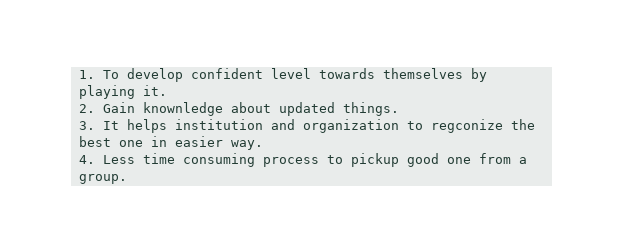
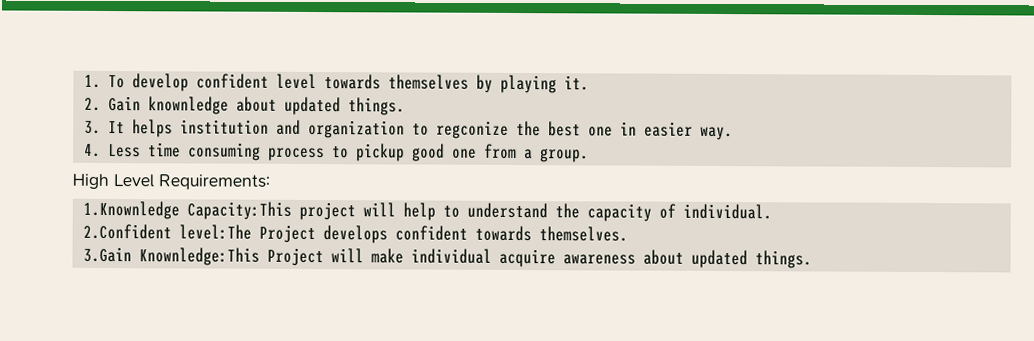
+ High Level Requirements:
+ 1.Knownledge Capacity:This project will help to understand the capacity of individual.
+ 2.Confident level:The Project develops confident towards themselves.
+ 3.Gain Knownledge:This Project will make individual acquire awareness about updated things.

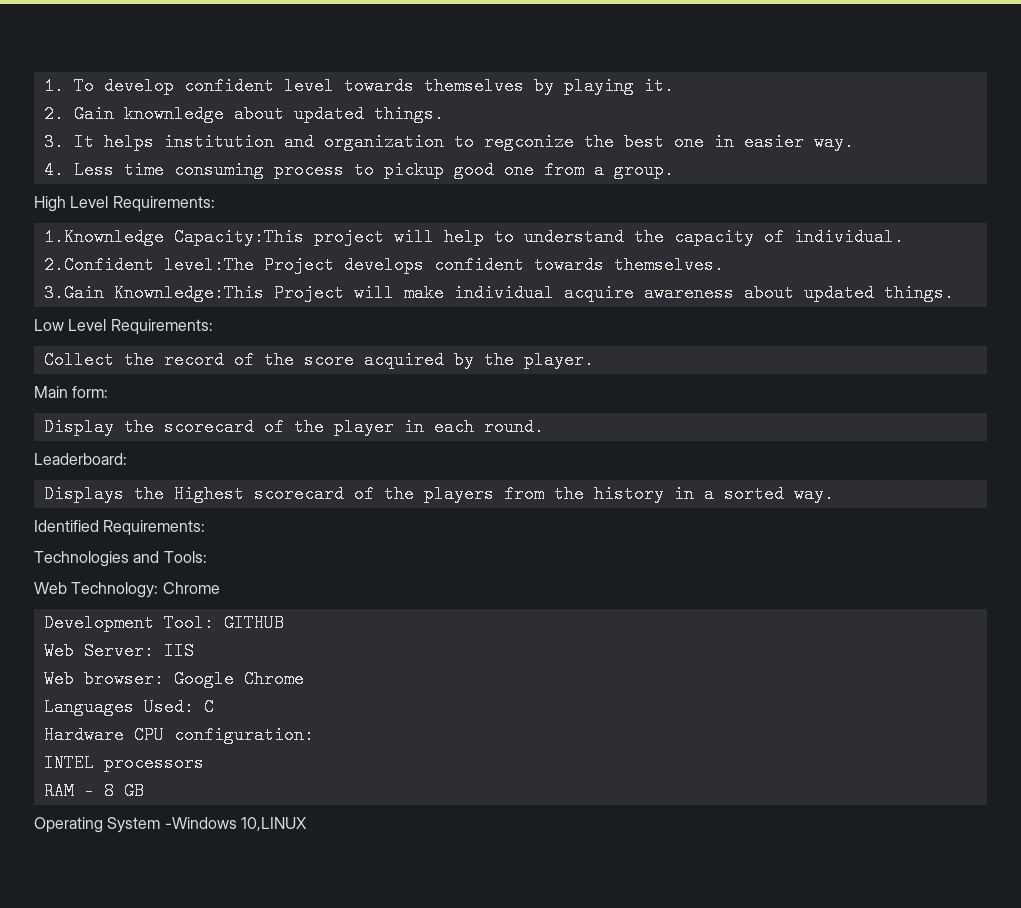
+ Low Level Requirements:
+ Collect the record of the score acquired by the player.
+ Main form:
+ Display the scorecard of the player in each round.
+ Leaderboard:
+ Displays the Highest scorecard of the players from the history in a sorted way.
+ Identified Requirements:
+ Technologies and Tools:
+ Web Technology: Chrome
+ Development Tool: GITHUB
+ Web Server: IIS
+ Web browser: Google Chrome
+ Languages Used: C
+ Hardware CPU configuration:
+ INTEL processors
+ RAM - 8 GB
+ Operating System -Windows 10,LINUX

